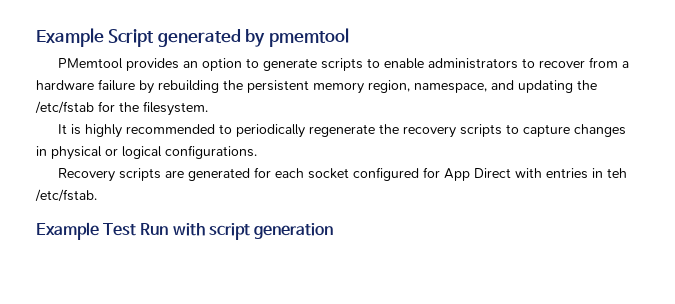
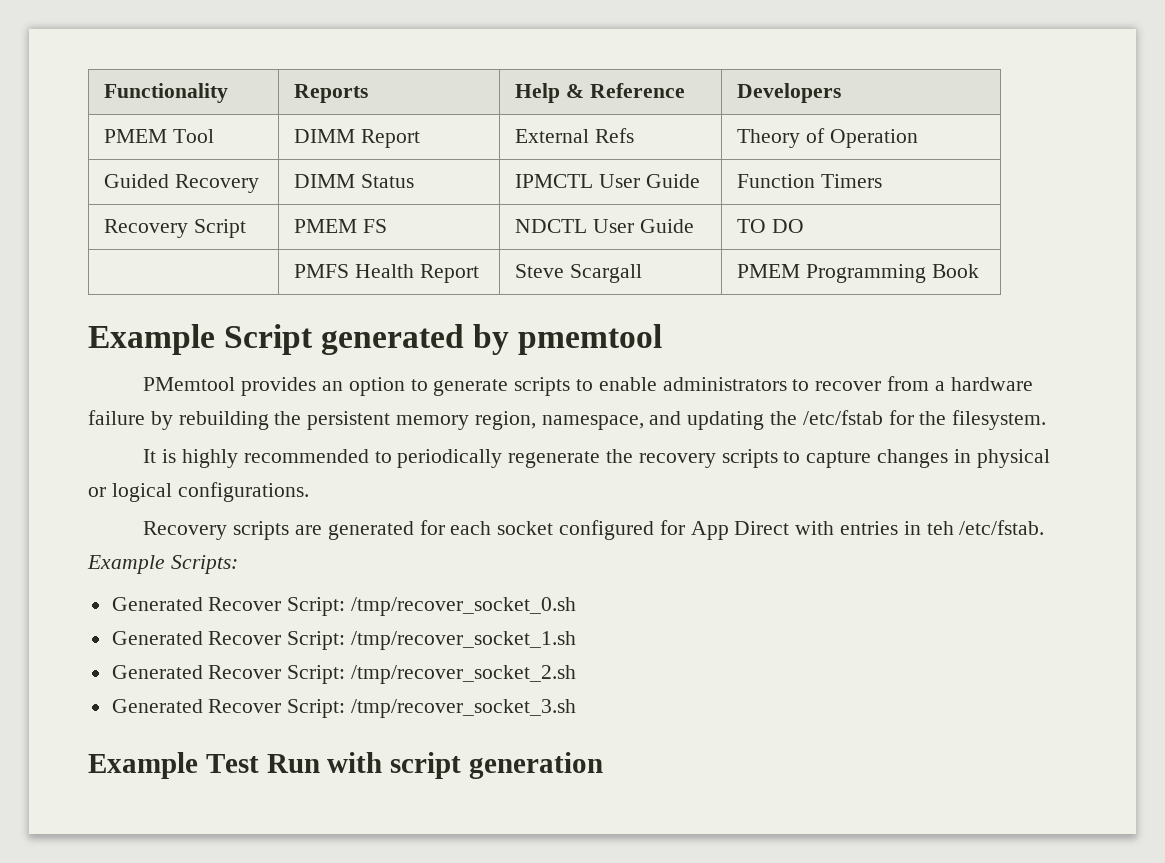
+ Functionality | Reports | Help & Reference | Developers
+ PMEM Tool | DIMM Report | External Refs | Theory of Operation
+ Guided Recovery | DIMM Status | IPMCTL User Guide | Function Timers
+ Recovery Script | PMEM FS | NDCTL User Guide | TO DO
+ | PMFS Health Report | Steve Scargall | PMEM Programming Book
+ Example Scripts:
+ Generated Recover Script: /tmp/recover_socket_0.sh
+ Generated Recover Script: /tmp/recover_socket_1.sh
+ Generated Recover Script: /tmp/recover_socket_2.sh
+ Generated Recover Script: /tmp/recover_socket_3.sh

